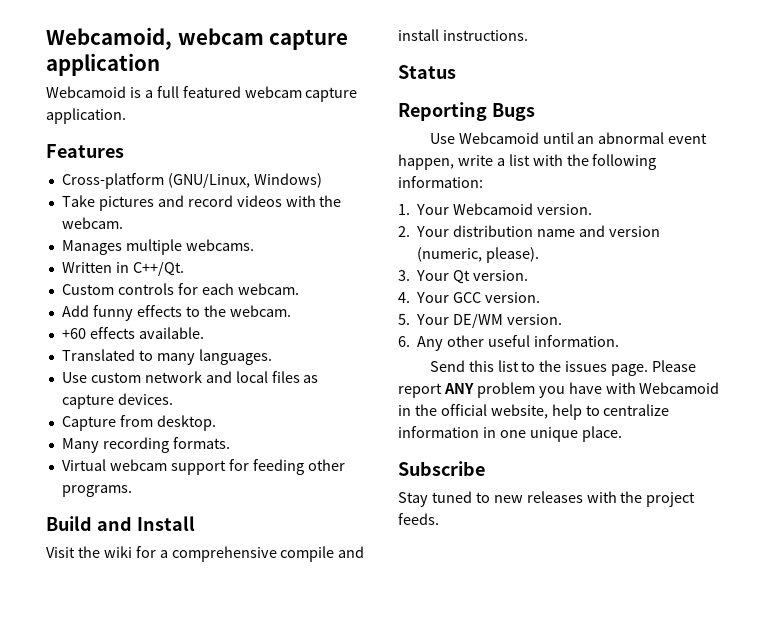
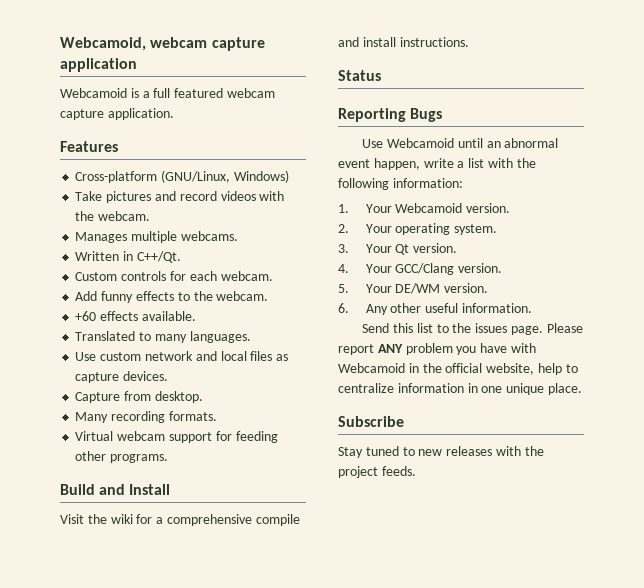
- 2. Your distribution name and version (numeric, please).
+ 2. Your operating system.
- 4. Your GCC version.
+ 4. Your GCC/Clang version.

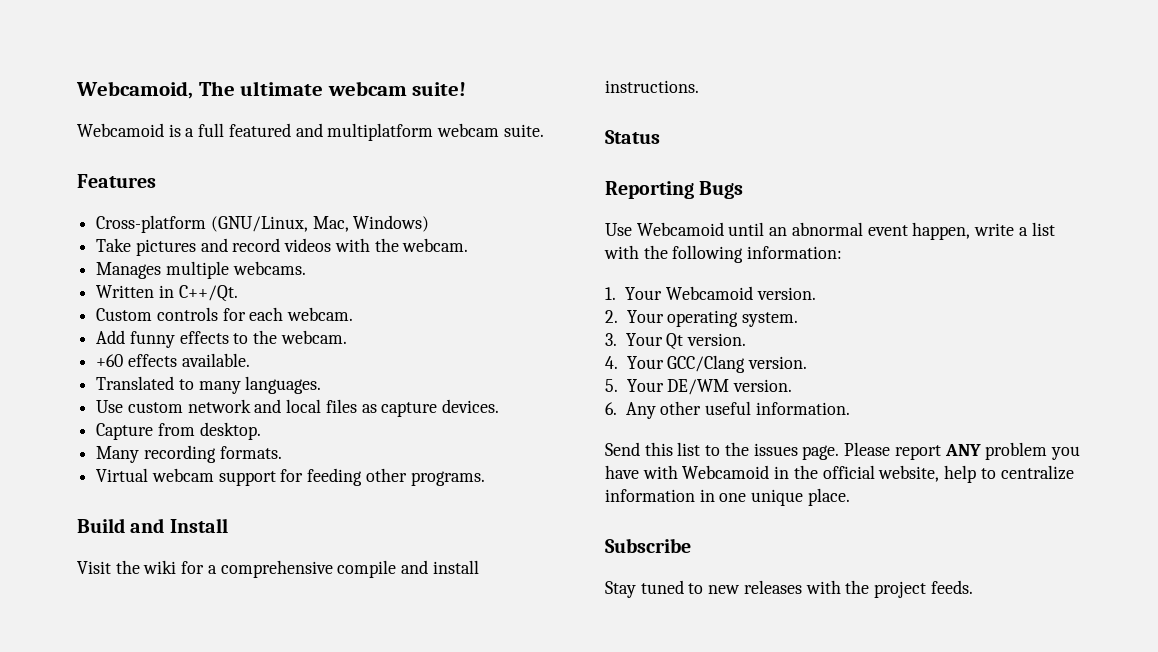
- Webcamoid, webcam capture application
+ Webcamoid, The ultimate webcam suite!
- Webcamoid is a full featured webcam capture application.
+ Webcamoid is a full featured and multiplatform webcam suite.
- Cross-platform (GNU/Linux, Windows)
+ Cross-platform (GNU/Linux, Mac, Windows)

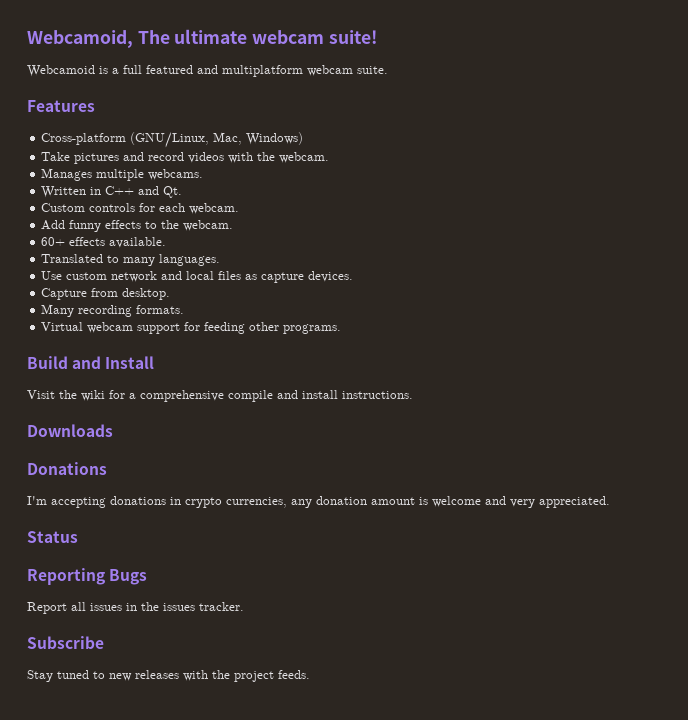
- Written in C++/Qt.
+ Written in C++ and Qt.
- +60 effects available.
+ 60+ effects available.
+ Downloads
+ Donations
+ I'm accepting donations in crypto currencies, any donation amount is welcome and very appreciated.
  Status
  Reporting Bugs
- Use Webcamoid until an abnormal event happen, write a list with the following information:
- 1. Your Webcamoid version.
- 2. Your operating system.
- 3. Your Qt version.
- 4. Your GCC/Clang version.
- 5. Your DE/WM version.
- 6. Any other useful information.
- Send this list to the issues page. Please report ANY problem you have with Webcamoid in the official website, help to centralize information in one unique place.
+ Report all issues in the issues tracker.

